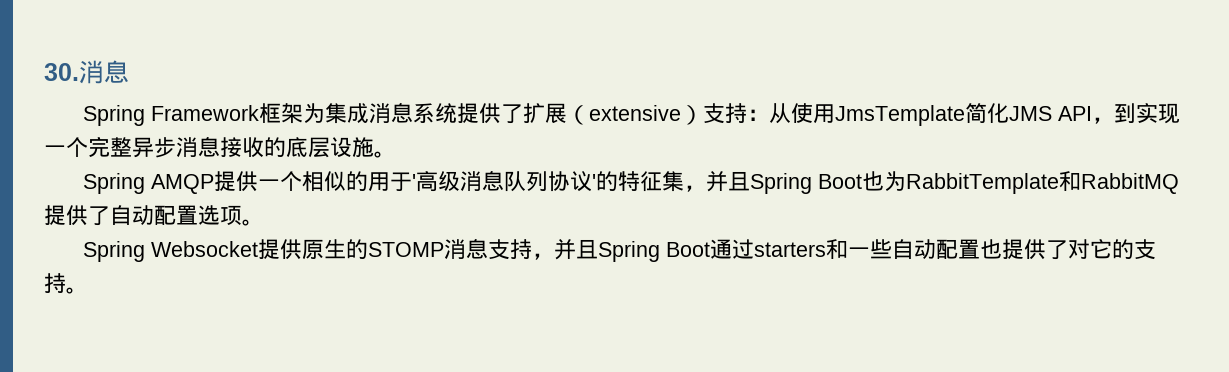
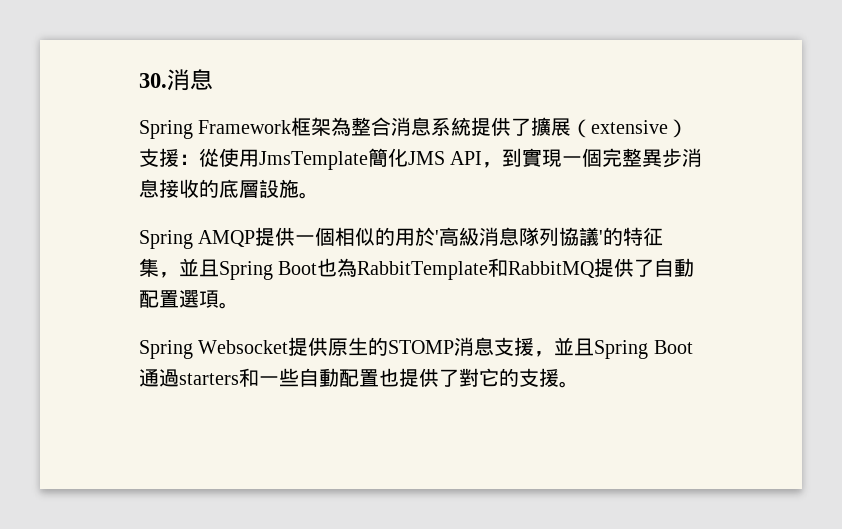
- Spring Framework框架为集成消息系统提供了扩展（extensive）支持：从使用JmsTemplate简化JMS API，到实现一个完整异步消息接收的底层设施。
+ Spring Framework框架為整合消息系統提供了擴展（extensive）支援：從使用JmsTemplate簡化JMS API，到實現一個完整異步消息接收的底層設施。
- Spring AMQP提供一个相似的用于'高级消息队列协议'的特征集，并且Spring Boot也为RabbitTemplate和RabbitMQ提供了自动配置选项。
+ Spring AMQP提供一個相似的用於'高級消息隊列協議'的特征集，並且Spring Boot也為RabbitTemplate和RabbitMQ提供了自動配置選項。
- Spring Websocket提供原生的STOMP消息支持，并且Spring Boot通过starters和一些自动配置也提供了对它的支持。
+ Spring Websocket提供原生的STOMP消息支援，並且Spring Boot通過starters和一些自動配置也提供了對它的支援。

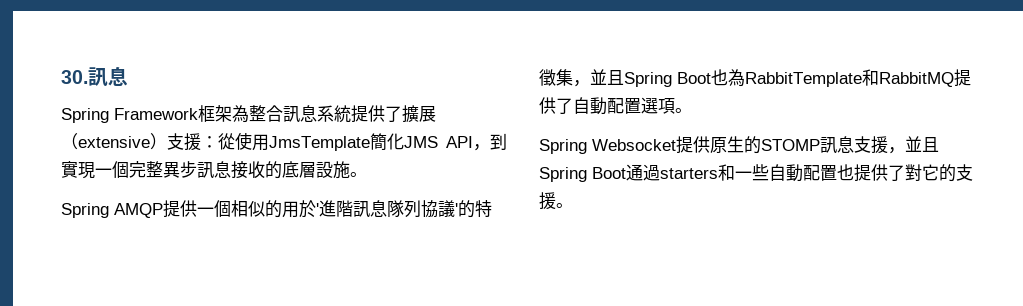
- 30.消息
+ 30.訊息
- Spring Framework框架為整合消息系統提供了擴展（extensive）支援：從使用JmsTemplate簡化JMS API，到實現一個完整異步消息接收的底層設施。
+ Spring Framework框架為整合訊息系統提供了擴展（extensive）支援：從使用JmsTemplate簡化JMS API，到實現一個完整異步訊息接收的底層設施。
- Spring AMQP提供一個相似的用於'高級消息隊列協議'的特征集，並且Spring Boot也為RabbitTemplate和RabbitMQ提供了自動配置選項。
+ Spring AMQP提供一個相似的用於'進階訊息隊列協議'的特徵集，並且Spring Boot也為RabbitTemplate和RabbitMQ提供了自動配置選項。
- Spring Websocket提供原生的STOMP消息支援，並且Spring Boot通過starters和一些自動配置也提供了對它的支援。
+ Spring Websocket提供原生的STOMP訊息支援，並且Spring Boot通過starters和一些自動配置也提供了對它的支援。

